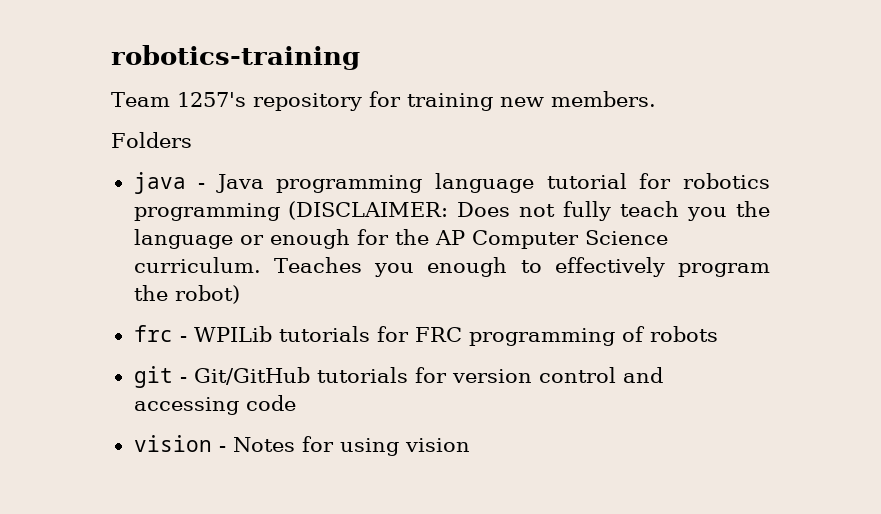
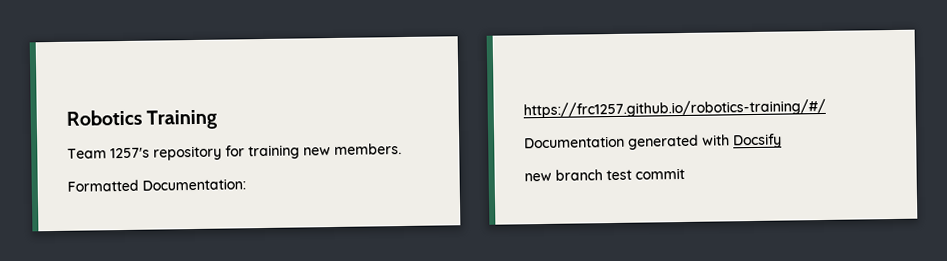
- robotics-training
+ Robotics Training
- Folders
- java - Java programming language tutorial for robotics programming (DISCLAIMER: Does not fully teach you the language or enough for the AP Computer Science curriculum. Teaches you enough to effectively program the robot)
- frc - WPILib tutorials for FRC programming of robots
- git - Git/GitHub tutorials for version control and accessing code
- vision - Notes for using vision
+ Formatted Documentation: https://frc1257.github.io/robotics-training/#/
+ Documentation generated with Docsify
+ new branch test commit

